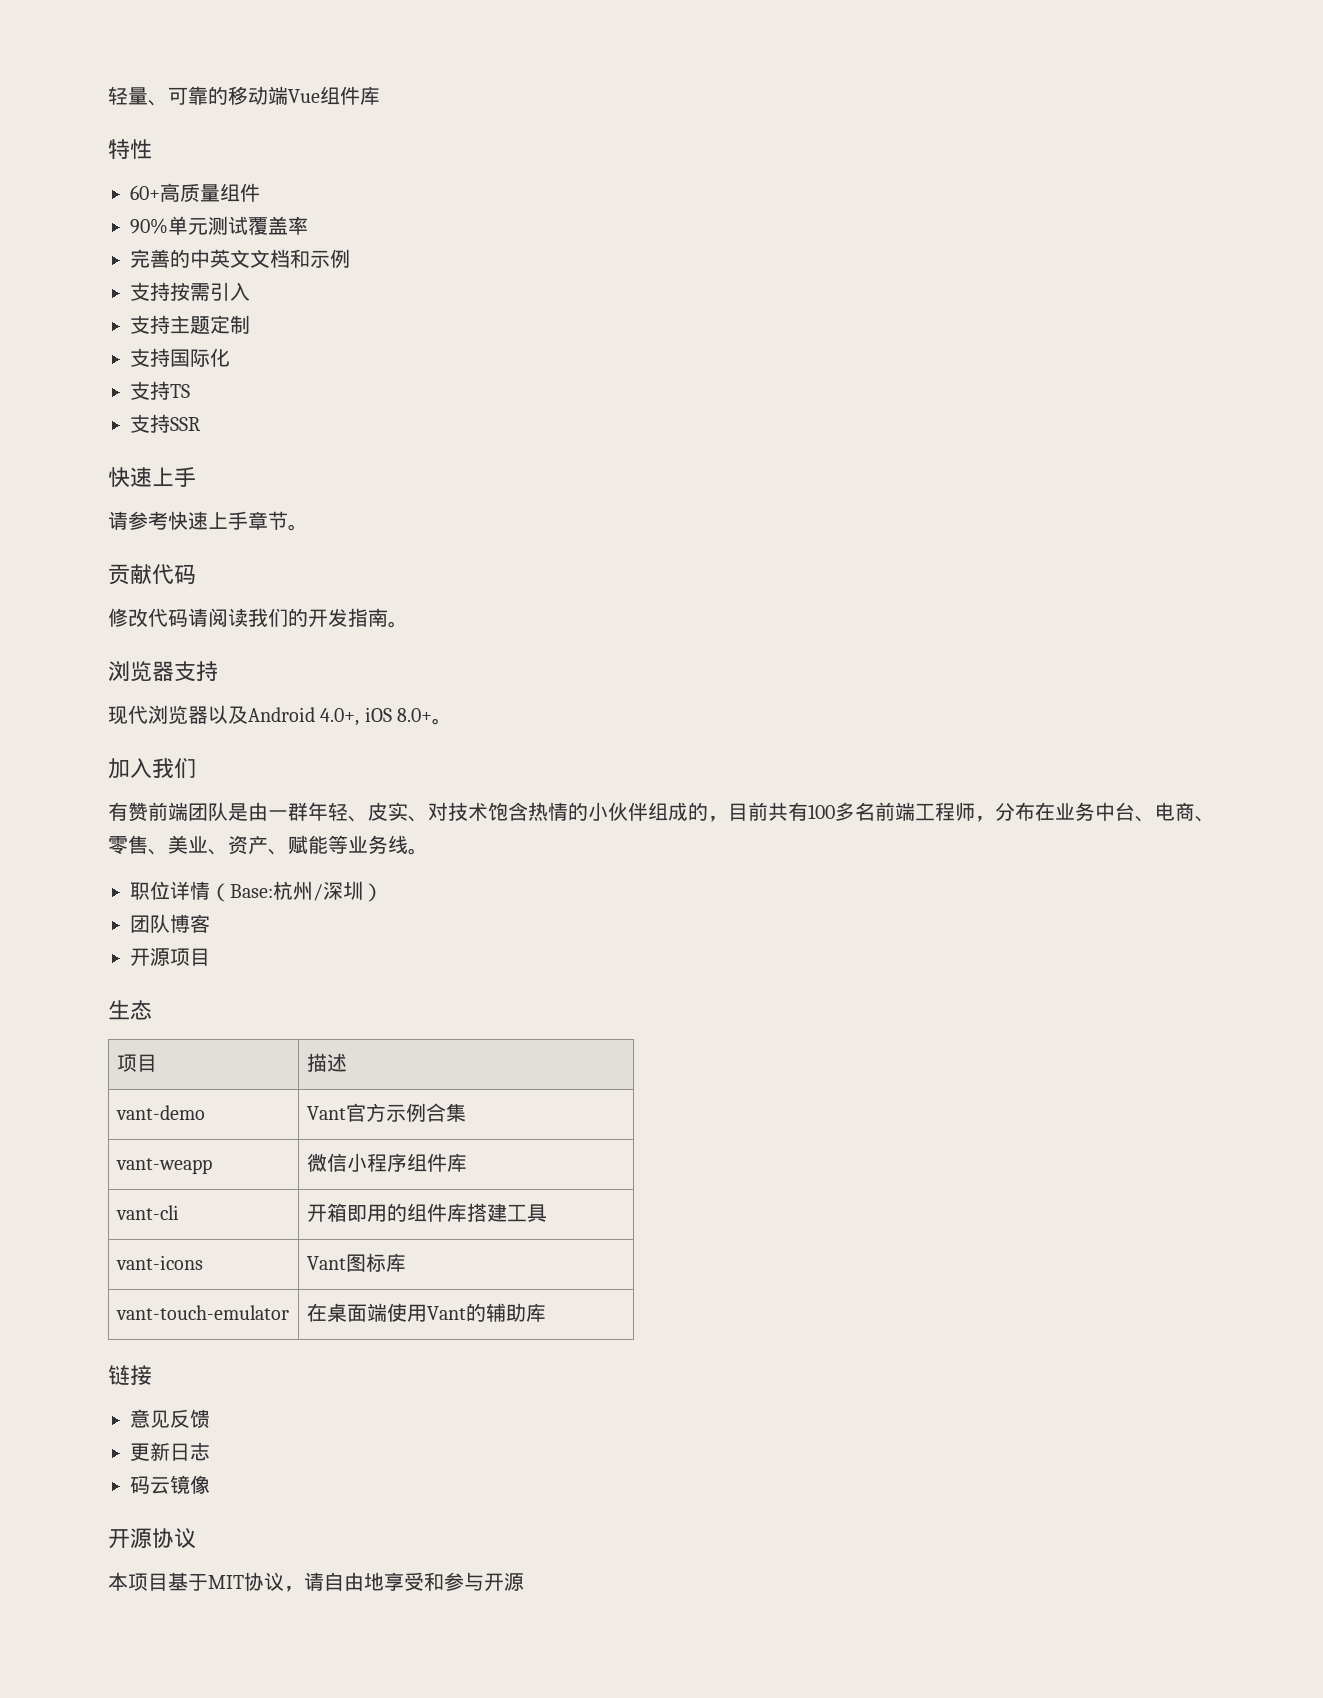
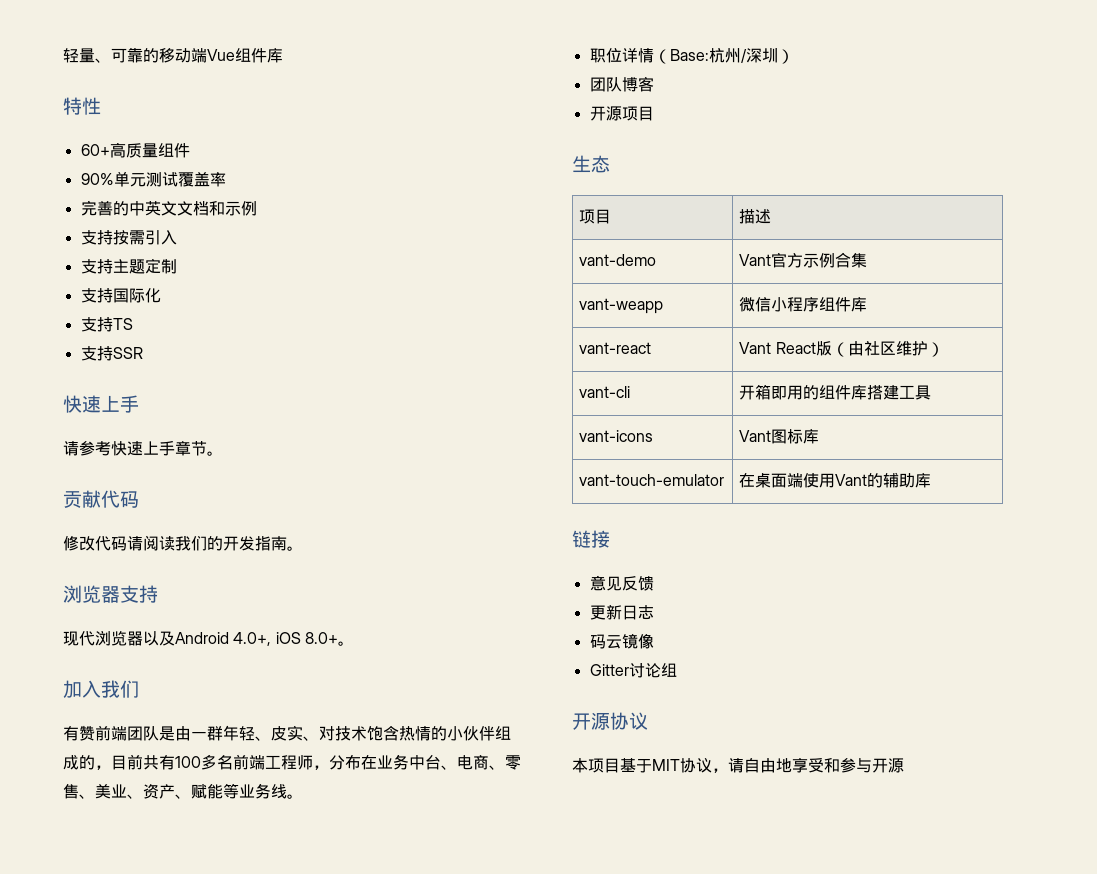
+ vant-react | Vant React版（由社区维护）
+ Gitter讨论组

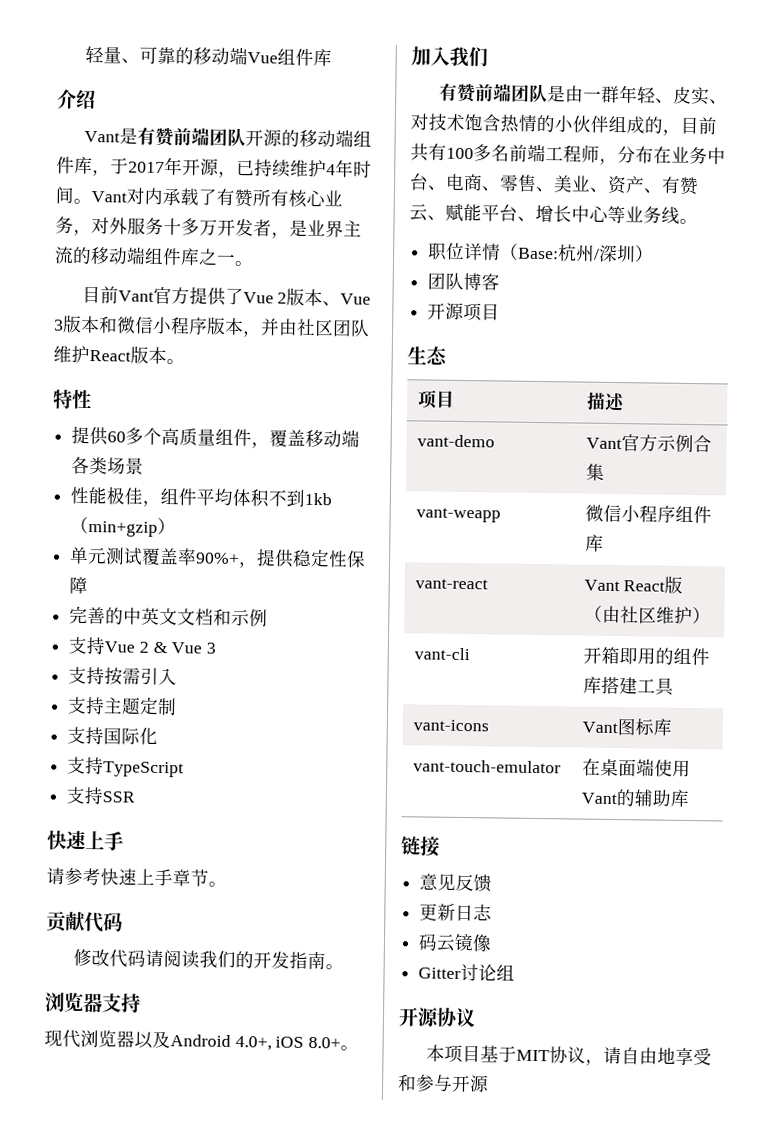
+ 介绍
+ Vant是有赞前端团队开源的移动端组件库，于2017年开源，已持续维护4年时间。Vant对内承载了有赞所有核心业务，对外服务十多万开发者，是业界主流的移动端组件库之一。
+ 目前Vant官方提供了Vue 2版本、Vue 3版本和微信小程序版本，并由社区团队维护React版本。
  特性
- 60+高质量组件
- 90%单元测试覆盖率
+ 提供60多个高质量组件，覆盖移动端各类场景
+ 性能极佳，组件平均体积不到1kb（min+gzip）
+ 单元测试覆盖率90%+，提供稳定性保障
+ 支持Vue 2 & Vue 3
- 支持TS
+ 支持TypeScript
- 有赞前端团队是由一群年轻、皮实、对技术饱含热情的小伙伴组成的，目前共有100多名前端工程师，分布在业务中台、电商、零售、美业、资产、赋能等业务线。
+ 有赞前端团队是由一群年轻、皮实、对技术饱含热情的小伙伴组成的，目前共有100多名前端工程师，分布在业务中台、电商、零售、美业、资产、有赞云、赋能平台、增长中心等业务线。

